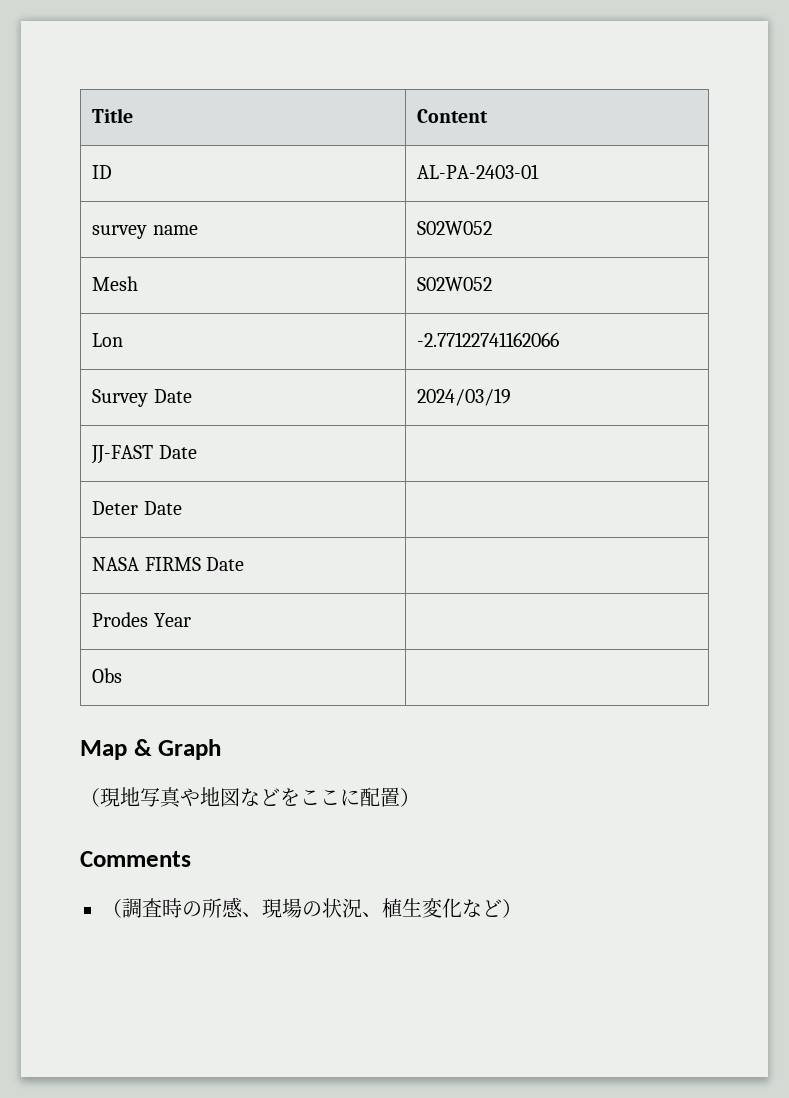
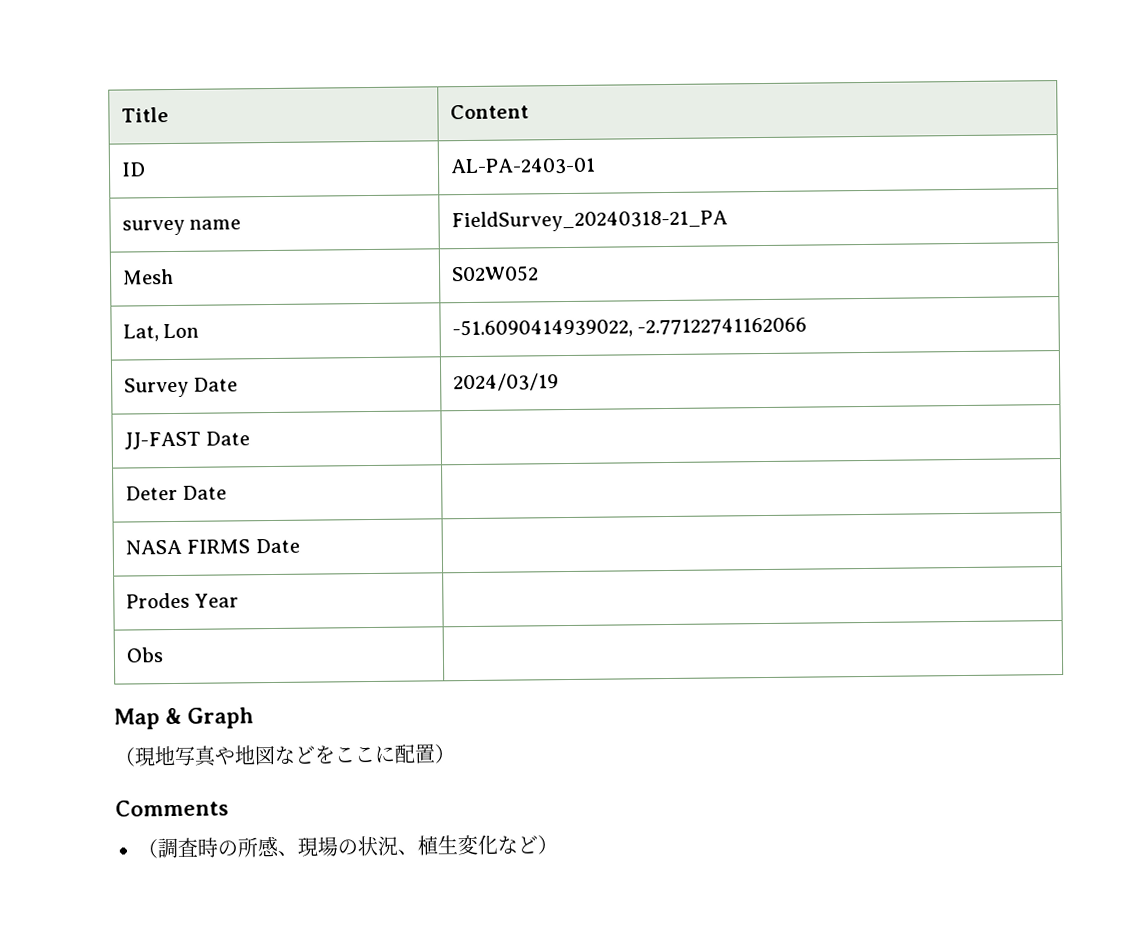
- survey name | S02W052
+ survey name | FieldSurvey_20240318-21_PA
- Lon | -2.77122741162066
+ Lat, Lon | -51.6090414939022, -2.77122741162066

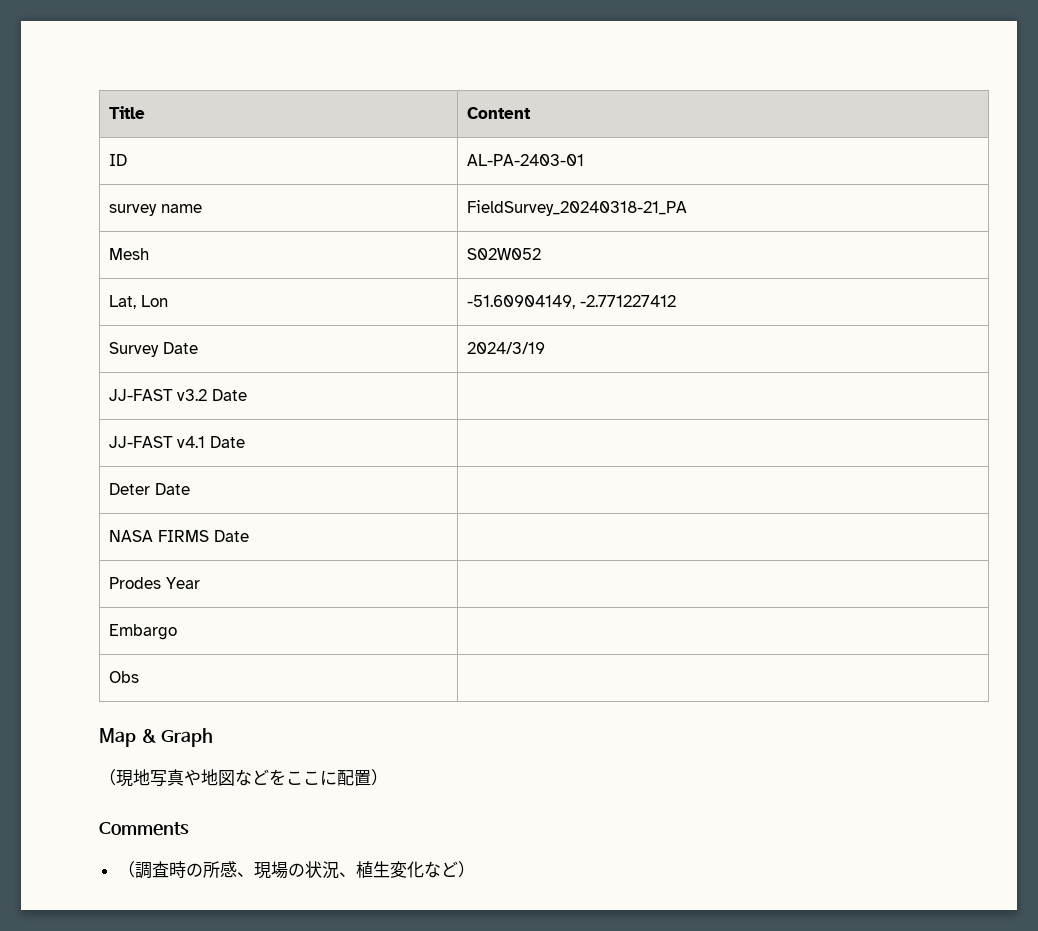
- Lat, Lon | -51.6090414939022, -2.77122741162066
+ Lat, Lon | -51.60904149, -2.771227412
- Survey Date | 2024/03/19
- JJ-FAST Date |
+ Survey Date | 2024/3/19
+ JJ-FAST v3.2 Date |
+ JJ-FAST v4.1 Date |
+ Embargo |

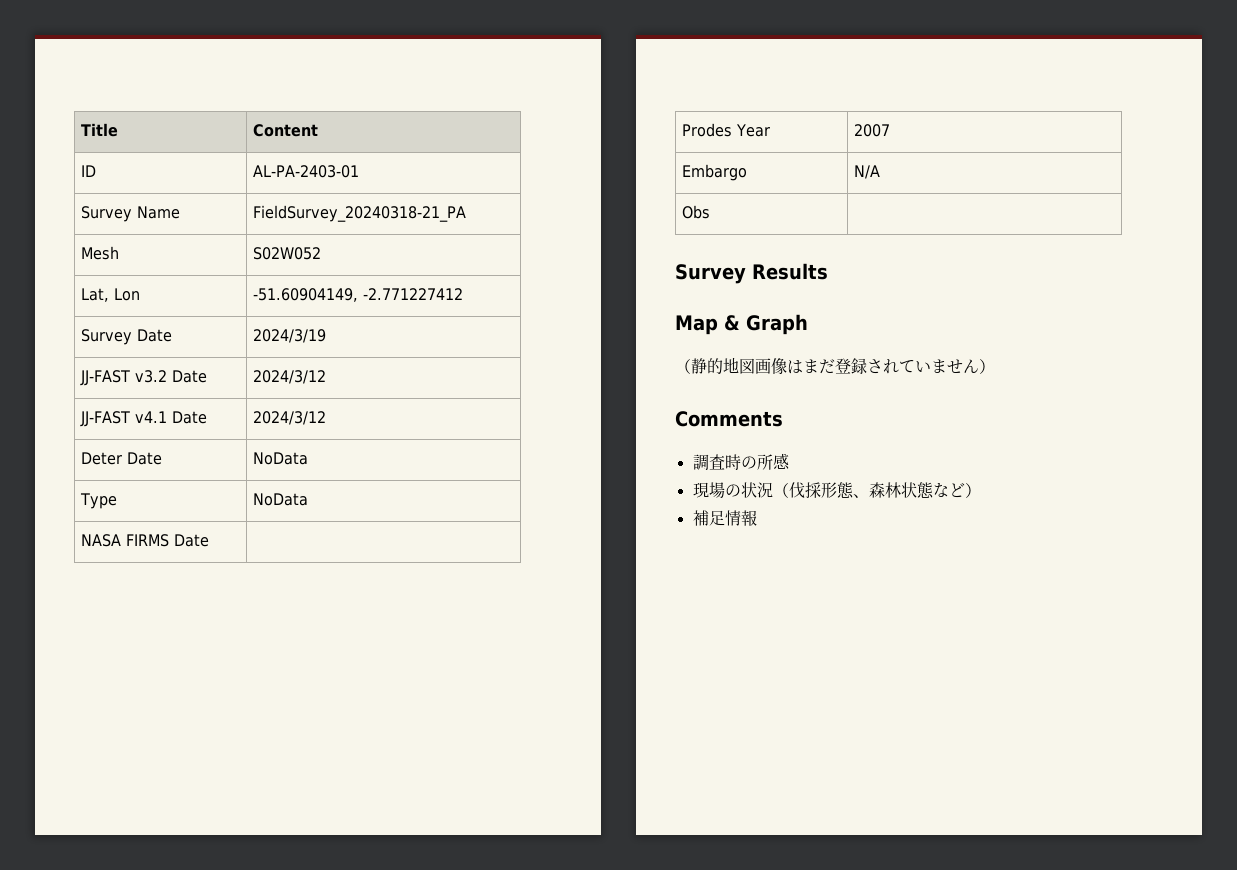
- survey name | FieldSurvey_20240318-21_PA
+ Survey Name | FieldSurvey_20240318-21_PA
- JJ-FAST v3.2 Date |
+ JJ-FAST v3.2 Date | 2024/3/12
- JJ-FAST v4.1 Date |
+ JJ-FAST v4.1 Date | 2024/3/12
- Deter Date |
+ Deter Date | NoData
+ Type | NoData
- Prodes Year |
+ Prodes Year | 2007
- Embargo |
+ Embargo | N/A
+ Survey Results
- （現地写真や地図などをここに配置）
+ （静的地図画像はまだ登録されていません）
- （調査時の所感、現場の状況、植生変化など）
+ 調査時の所感
+ 現場の状況（伐採形態、森林状態など）
+ 補足情報

